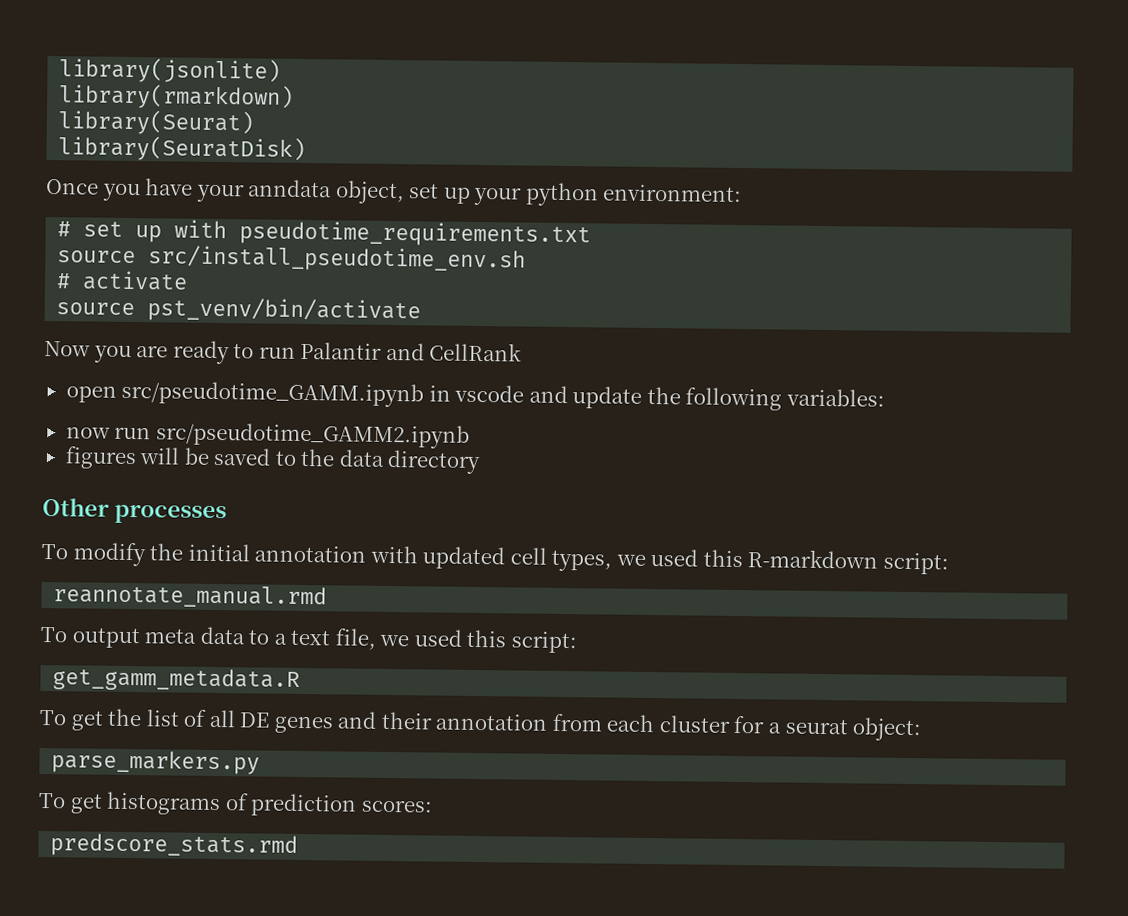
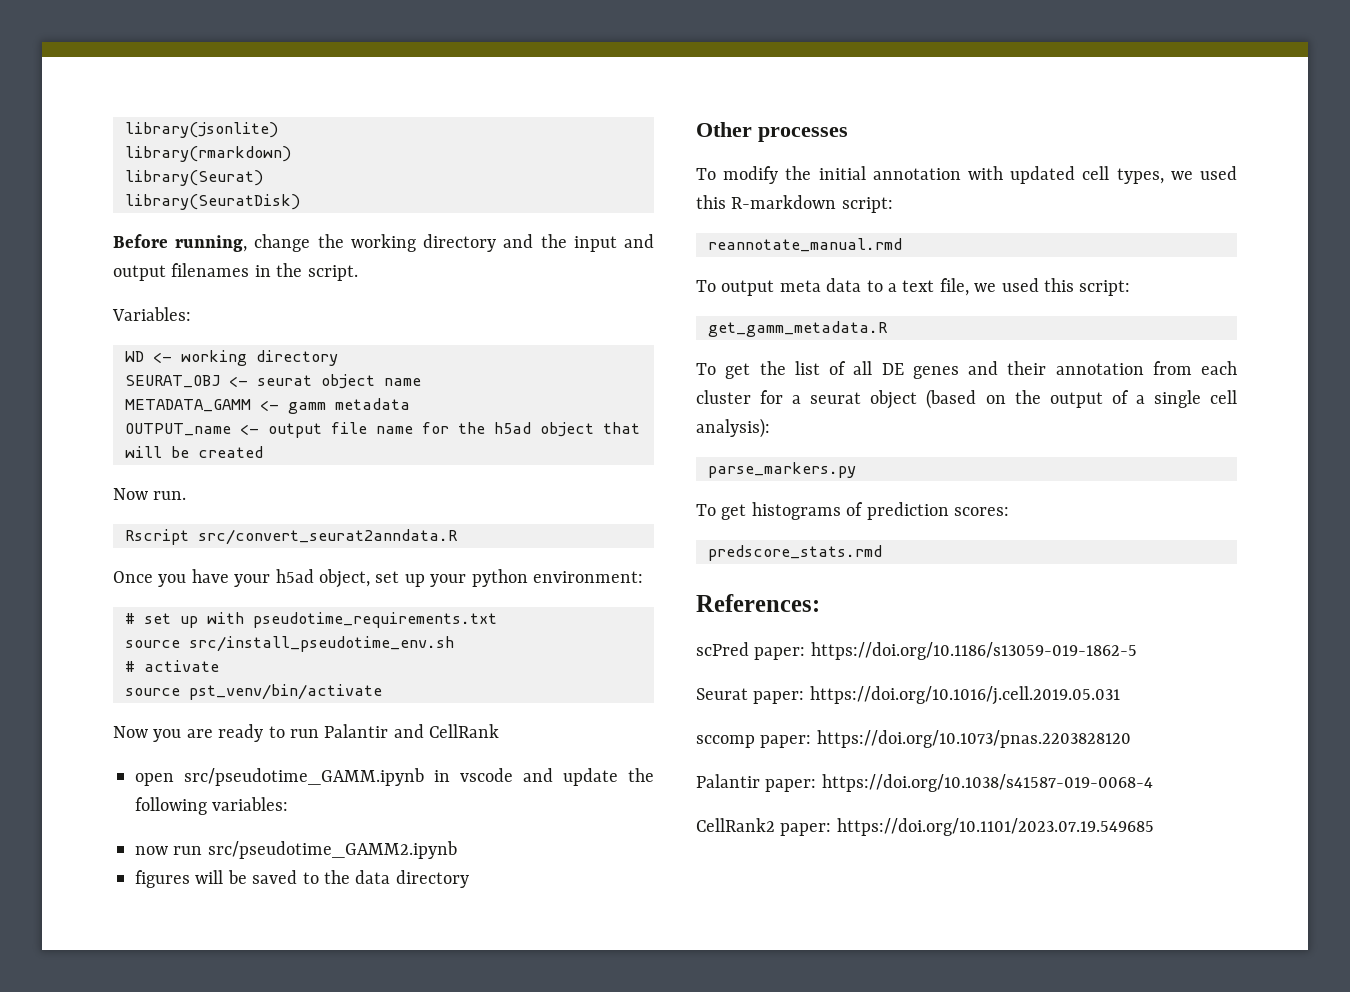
+ Before running, change the working directory and the input and output filenames in the script.
+ Variables:
+ WD <- working directory
+ SEURAT_OBJ <- seurat object name
+ METADATA_GAMM <- gamm metadata
+ OUTPUT_name <- output file name for the h5ad object that will be created
+ Now run.
+ Rscript src/convert_seurat2anndata.R
- Once you have your anndata object, set up your python environment:
+ Once you have your h5ad object, set up your python environment:
- To get the list of all DE genes and their annotation from each cluster for a seurat object:
+ To get the list of all DE genes and their annotation from each cluster for a seurat object (based on the output of a single cell analysis):
+ References:
+ scPred paper: https://doi.org/10.1186/s13059-019-1862-5
+ Seurat paper: https://doi.org/10.1016/j.cell.2019.05.031
+ sccomp paper: https://doi.org/10.1073/pnas.2203828120
+ Palantir paper: https://doi.org/10.1038/s41587-019-0068-4
+ CellRank2 paper: https://doi.org/10.1101/2023.07.19.549685

